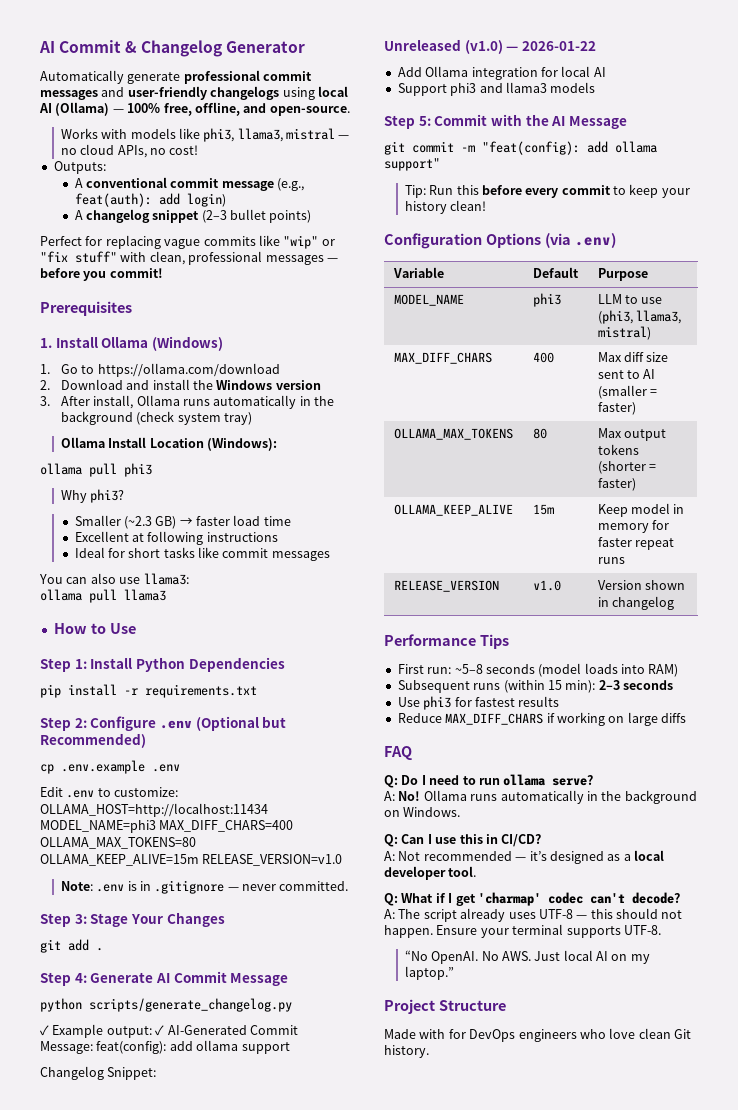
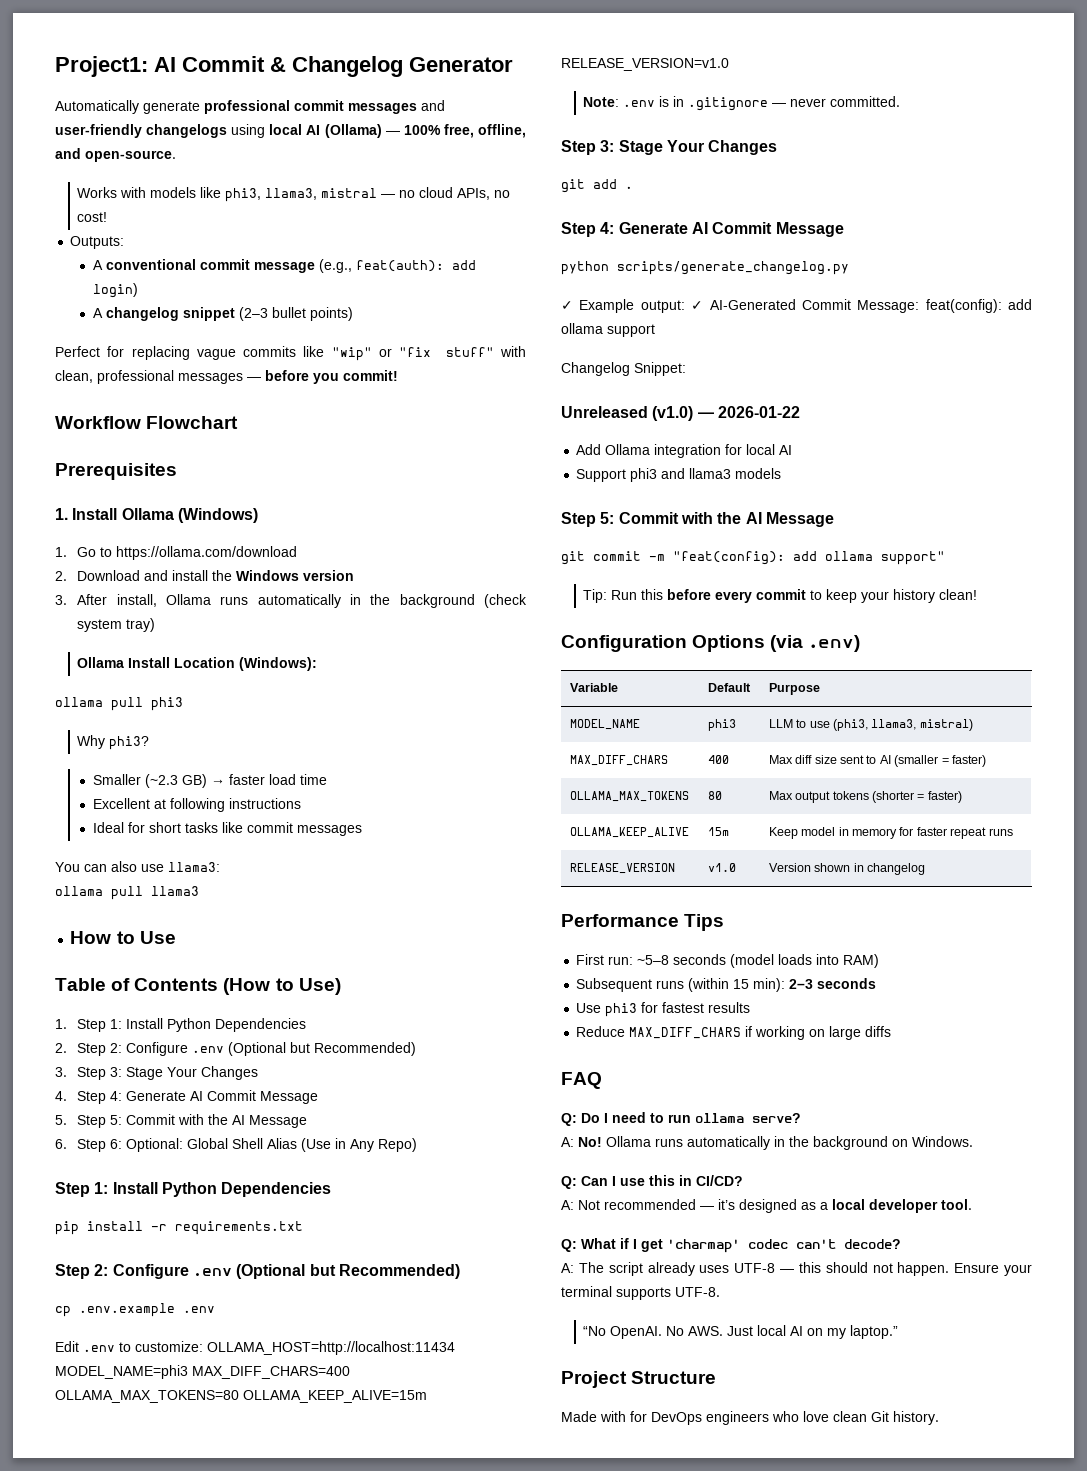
- AI Commit & Changelog Generator
+ Project1: AI Commit & Changelog Generator
+ Workflow Flowchart
+ Table of Contents (How to Use)
+ 1. Step 1: Install Python Dependencies
+ 2. Step 2: Configure .env (Optional but Recommended)
+ 3. Step 3: Stage Your Changes
+ 4. Step 4: Generate AI Commit Message
+ 5. Step 5: Commit with the AI Message
+ 6. Step 6: Optional: Global Shell Alias (Use in Any Repo)

